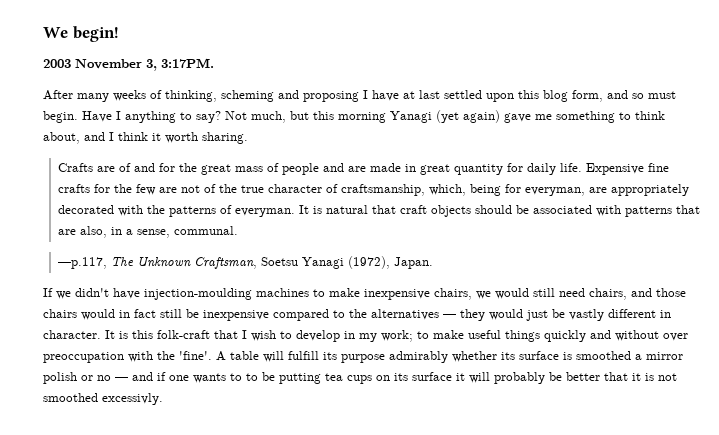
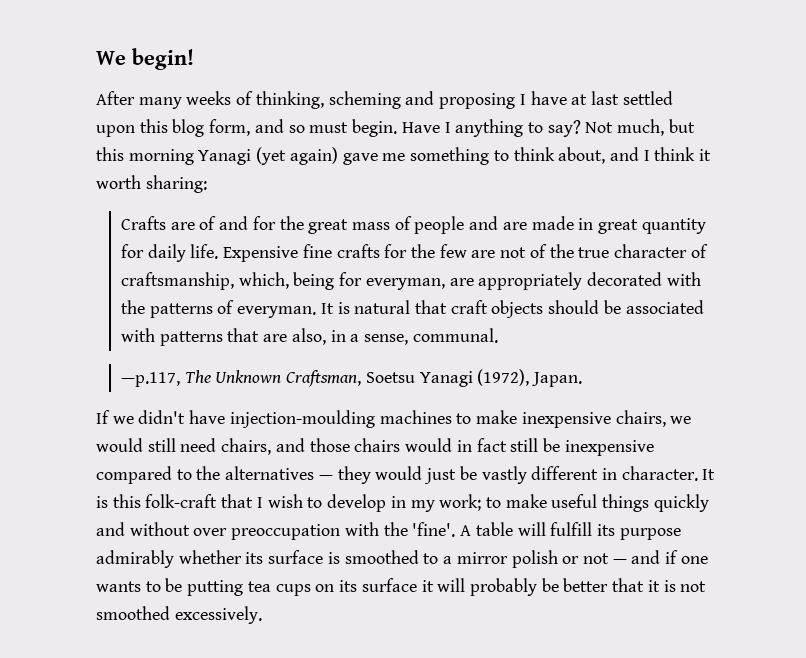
- 2003 November 3, 3:17PM.
- Not much, but this morning Yanagi (yet again) gave me something to think about, and I think it worth sharing.
+ Not much, but this morning Yanagi (yet again) gave me something to think about, and I think it worth sharing:
- A table will fulfill its purpose admirably whether its surface is smoothed a mirror polish or no — and if one wants to to be putting tea cups on its surface it will probably be better that it is not smoothed excessivly.
+ A table will fulfill its purpose admirably whether its surface is smoothed to a mirror polish or not — and if one wants to be putting tea cups on its surface it will probably be better that it is not smoothed excessively.

